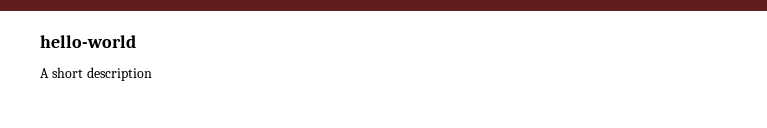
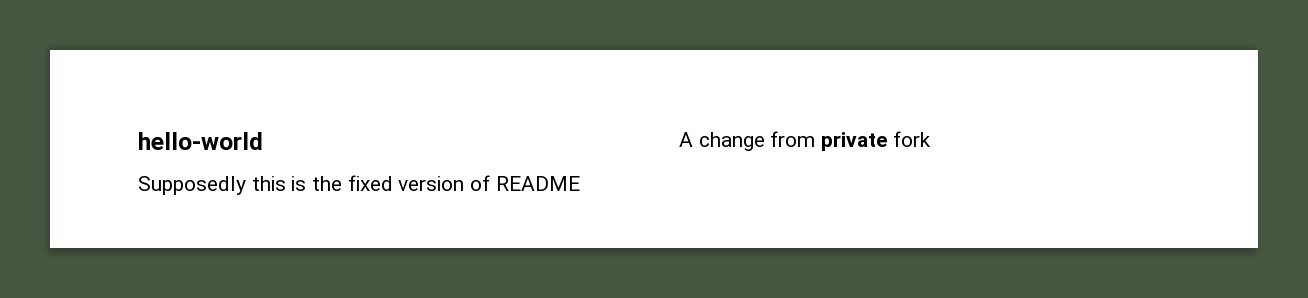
- A short description
+ Supposedly this is the fixed version of README
+ A change from private fork

